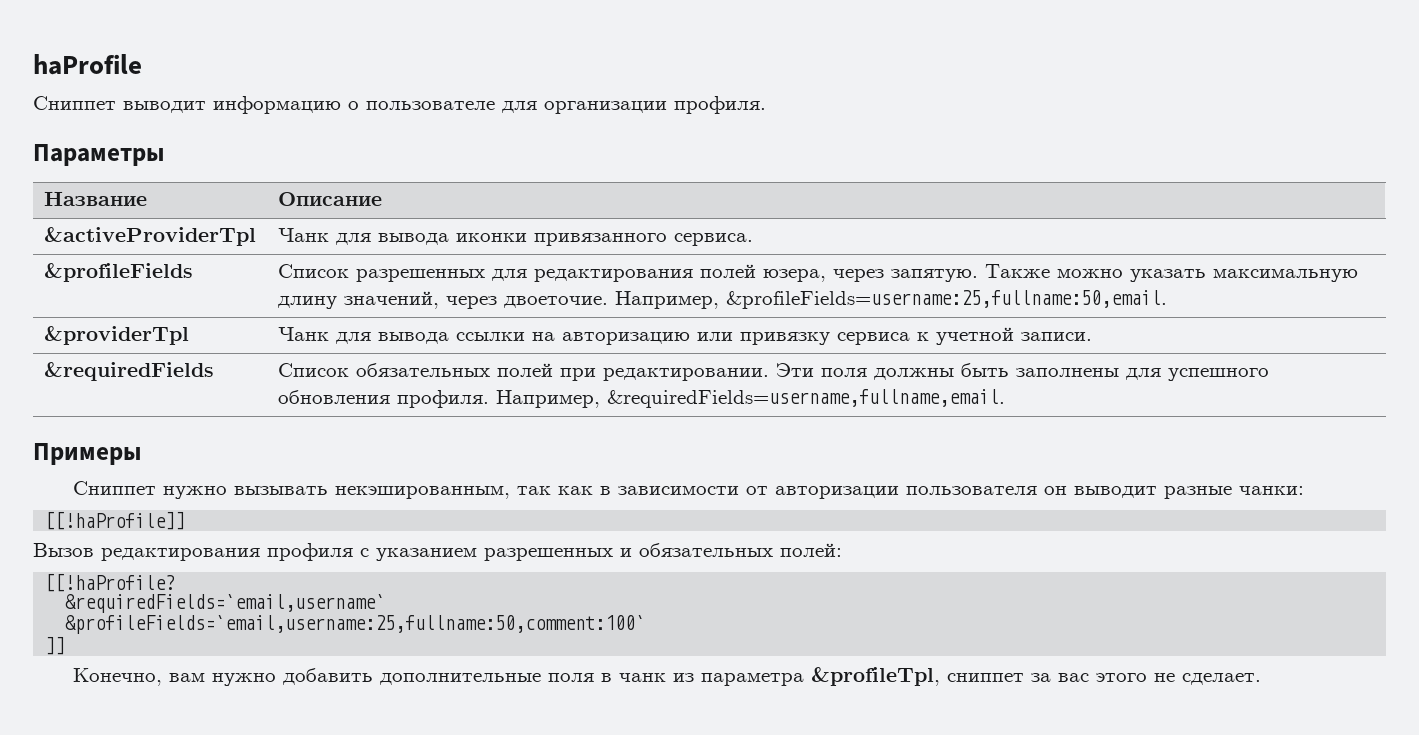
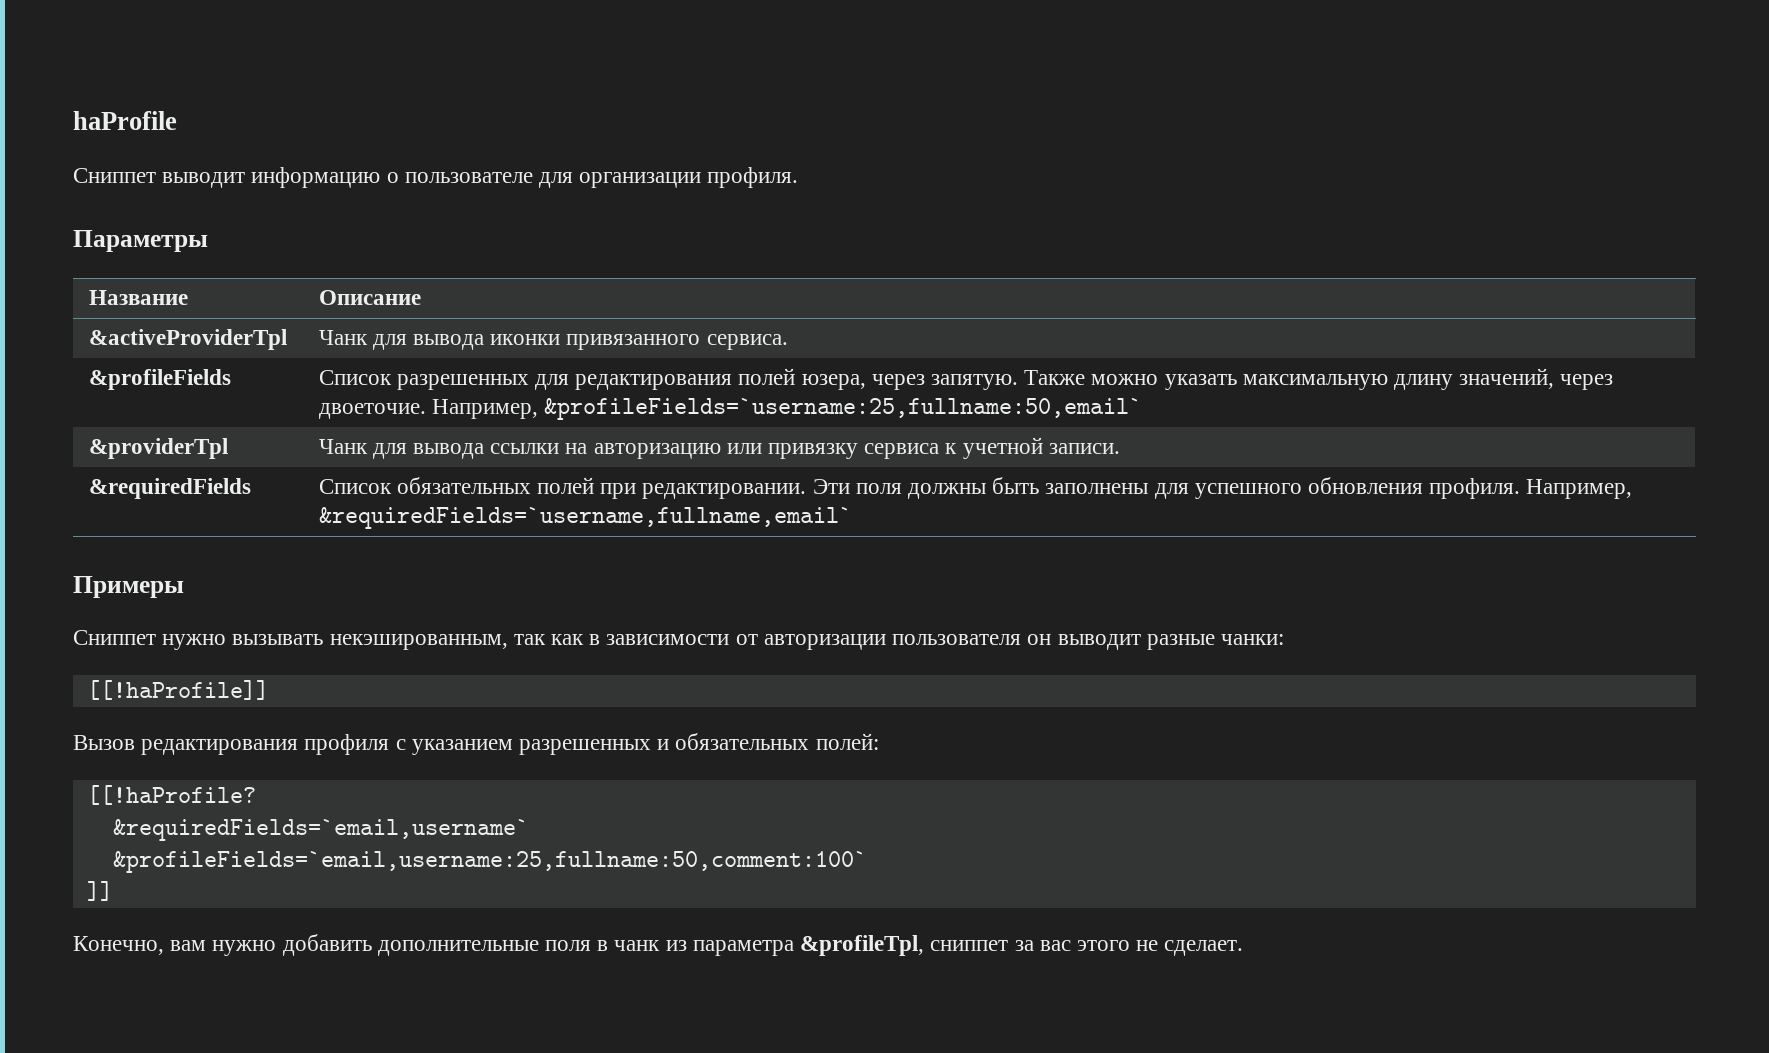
- &profileFields | Список разрешенных для редактирования полей юзера, через запятую. Также можно указать максимальную длину значений, через двоеточие. Например, &profileFields=username:25,fullname:50,email.
+ &profileFields | Список разрешенных для редактирования полей юзера, через запятую. Также можно указать максимальную длину значений, через двоеточие. Например, &profileFields=`username:25,fullname:50,email`
- &requiredFields | Список обязательных полей при редактировании. Эти поля должны быть заполнены для успешного обновления профиля. Например, &requiredFields=username,fullname,email.
+ &requiredFields | Список обязательных полей при редактировании. Эти поля должны быть заполнены для успешного обновления профиля. Например, &requiredFields=`username,fullname,email`

